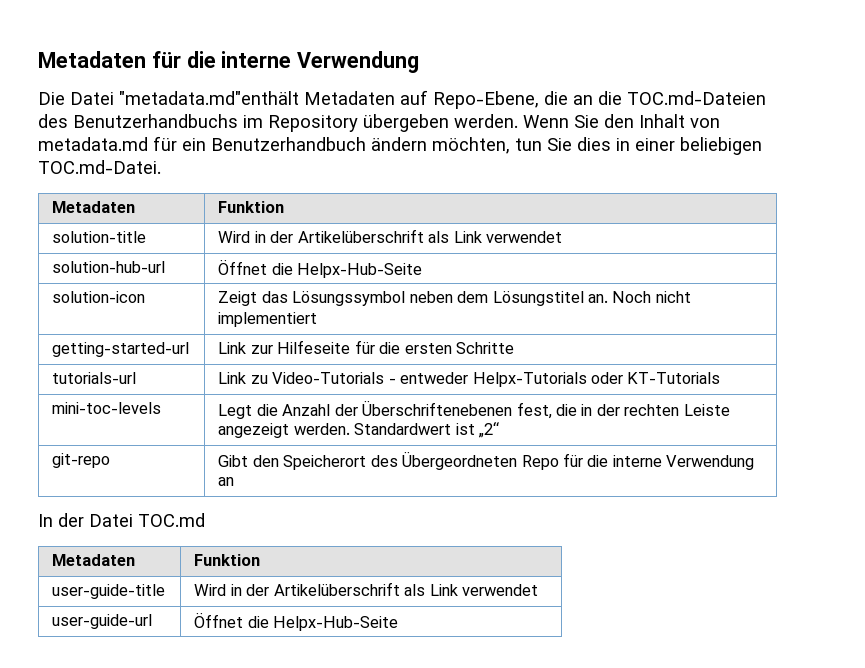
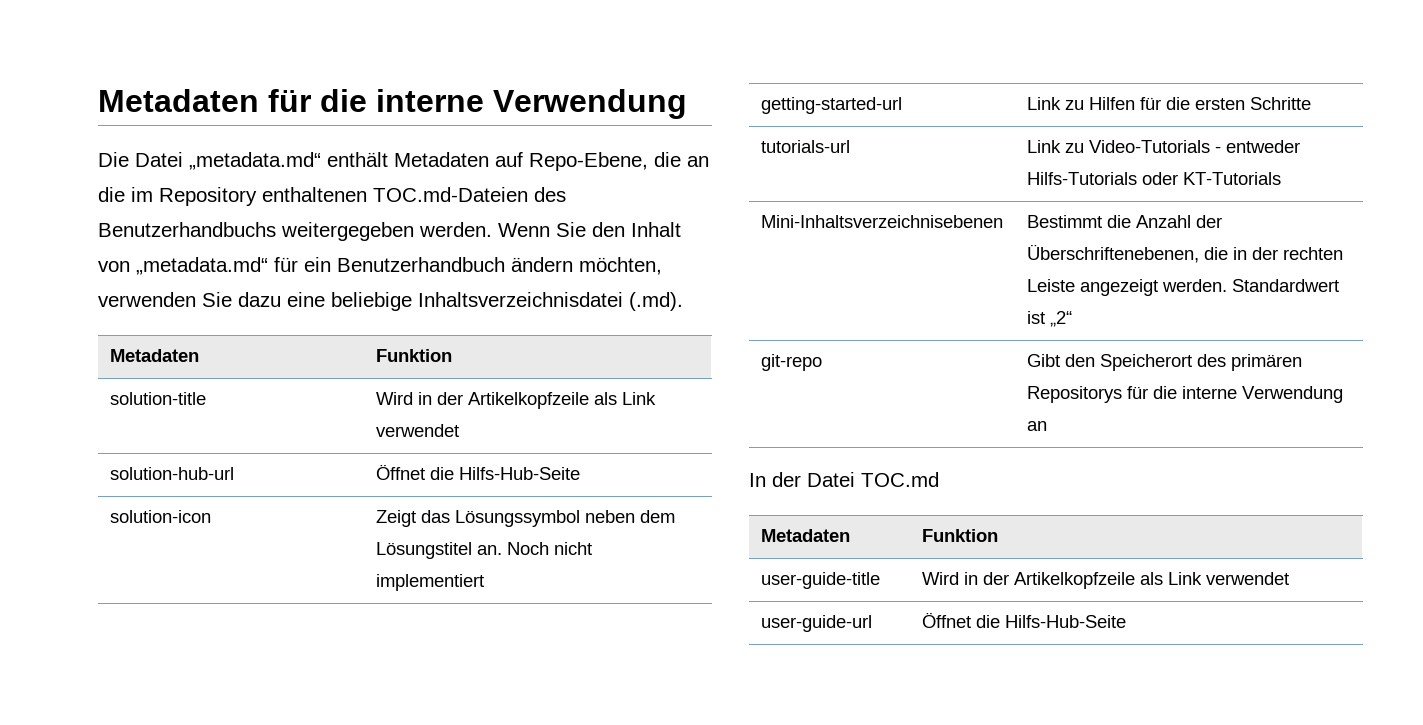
- Die Datei "metadata.md"enthält Metadaten auf Repo-Ebene, die an die TOC.md-Dateien des Benutzerhandbuchs im Repository übergeben werden.
+ Die Datei „metadata.md“ enthält Metadaten auf Repo-Ebene, die an die im Repository enthaltenen TOC.md-Dateien des Benutzerhandbuchs weitergegeben werden.
- Wenn Sie den Inhalt von metadata.md für ein Benutzerhandbuch ändern möchten, tun Sie dies in einer beliebigen TOC.md-Datei.
+ Wenn Sie den Inhalt von „metadata.md“ für ein Benutzerhandbuch ändern möchten, verwenden Sie dazu eine beliebige Inhaltsverzeichnisdatei (.md).
- solution-title | Wird in der Artikelüberschrift als Link verwendet
+ solution-title | Wird in der Artikelkopfzeile als Link verwendet
- solution-hub-url | Öffnet die Helpx-Hub-Seite
+ solution-hub-url | Öffnet die Hilfs-Hub-Seite
- getting-started-url | Link zur Hilfeseite für die ersten Schritte
+ getting-started-url | Link zu Hilfen für die ersten Schritte
- tutorials-url | Link zu Video-Tutorials - entweder Helpx-Tutorials oder KT-Tutorials
+ tutorials-url | Link zu Video-Tutorials - entweder Hilfs-Tutorials oder KT-Tutorials
- mini-toc-levels | Legt die Anzahl der Überschriftenebenen fest, die in der rechten Leiste angezeigt werden. Standardwert ist „2“
+ Mini-Inhaltsverzeichnisebenen | Bestimmt die Anzahl der Überschriftenebenen, die in der rechten Leiste angezeigt werden. Standardwert ist „2“
- git-repo | Gibt den Speicherort des Übergeordneten Repo für die interne Verwendung an
+ git-repo | Gibt den Speicherort des primären Repositorys für die interne Verwendung an
- user-guide-title | Wird in der Artikelüberschrift als Link verwendet
+ user-guide-title | Wird in der Artikelkopfzeile als Link verwendet
- user-guide-url | Öffnet die Helpx-Hub-Seite
+ user-guide-url | Öffnet die Hilfs-Hub-Seite

